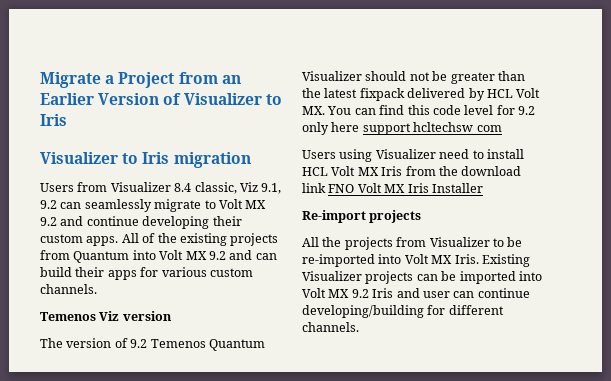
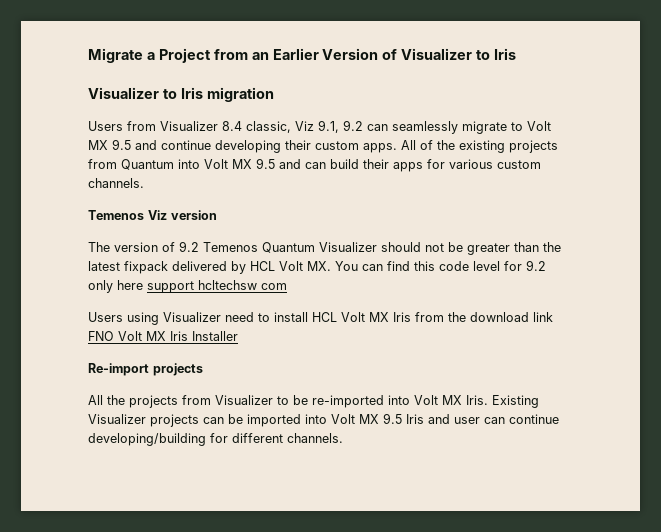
- Users from Visualizer 8.4 classic, Viz 9.1, 9.2 can seamlessly migrate to Volt MX 9.2 and continue developing their custom apps.
+ Users from Visualizer 8.4 classic, Viz 9.1, 9.2 can seamlessly migrate to Volt MX 9.5 and continue developing their custom apps.
- All of the existing projects from Quantum into Volt MX 9.2 and can build their apps for various custom channels.
+ All of the existing projects from Quantum into Volt MX 9.5 and can build their apps for various custom channels.
- Existing Visualizer projects can be imported into Volt MX 9.2 Iris and user can continue developing/building for different channels.
+ Existing Visualizer projects can be imported into Volt MX 9.5 Iris and user can continue developing/building for different channels.

